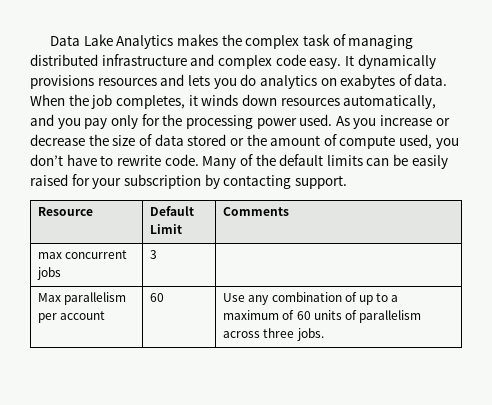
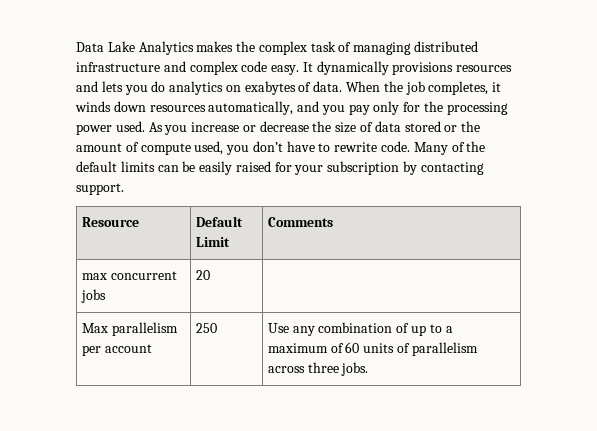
- max concurrent jobs | 3 |
+ max concurrent jobs | 20 |
- Max parallelism per account | 60 | Use any combination of up to a maximum of 60 units of parallelism across three jobs.
+ Max parallelism per account | 250 | Use any combination of up to a maximum of 60 units of parallelism across three jobs.

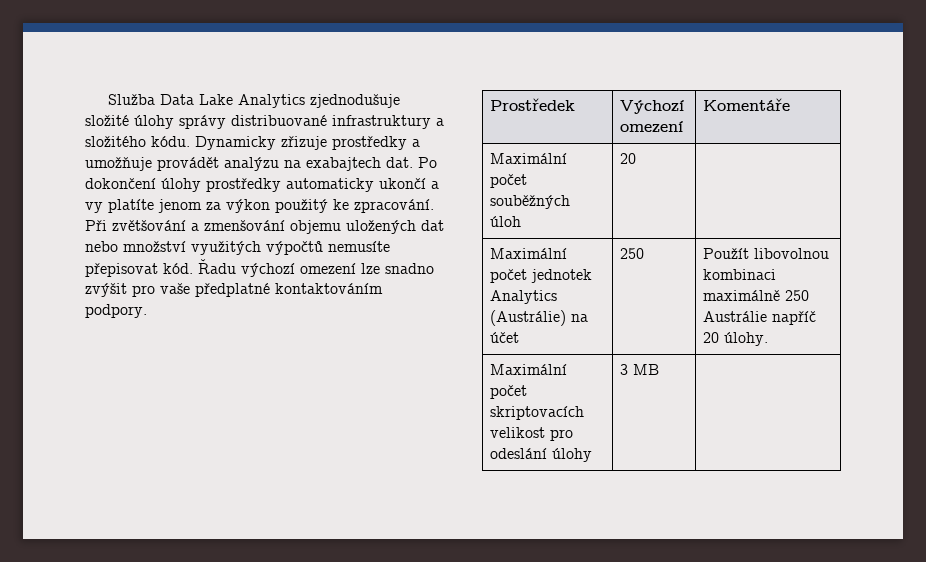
- Data Lake Analytics makes the complex task of managing distributed infrastructure and complex code easy. It dynamically provisions resources and lets you do analytics on exabytes of data. When the job completes, it winds down resources automatically, and you pay only for the processing power used. As you increase or decrease the size of data stored or the amount of compute used, you don’t have to rewrite code. Many of the default limits can be easily raised for your subscription by contacting support.
- Resource | Default Limit | Comments
- max concurrent jobs | 20 |
- Max parallelism per account | 250 | Use any combination of up to a maximum of 60 units of parallelism across three jobs.
+ Služba Data Lake Analytics zjednodušuje složité úlohy správy distribuované infrastruktury a složitého kódu. Dynamicky zřizuje prostředky a umožňuje provádět analýzu na exabajtech dat. Po dokončení úlohy prostředky automaticky ukončí a vy platíte jenom za výkon použitý ke zpracování. Při zvětšování a zmenšování objemu uložených dat nebo množství využitých výpočtů nemusíte přepisovat kód. Řadu výchozí omezení lze snadno zvýšit pro vaše předplatné kontaktováním podpory.
+ Prostředek | Výchozí omezení | Komentáře
+ Maximální počet souběžných úloh | 20 |
+ Maximální počet jednotek Analytics (Austrálie) na účet | 250 | Použít libovolnou kombinaci maximálně 250 Austrálie napříč 20 úlohy.
+ Maximální počet skriptovacích velikost pro odeslání úlohy | 3 MB |

